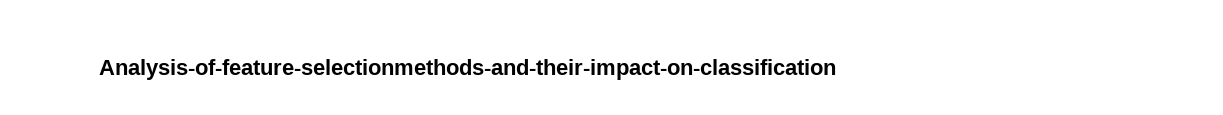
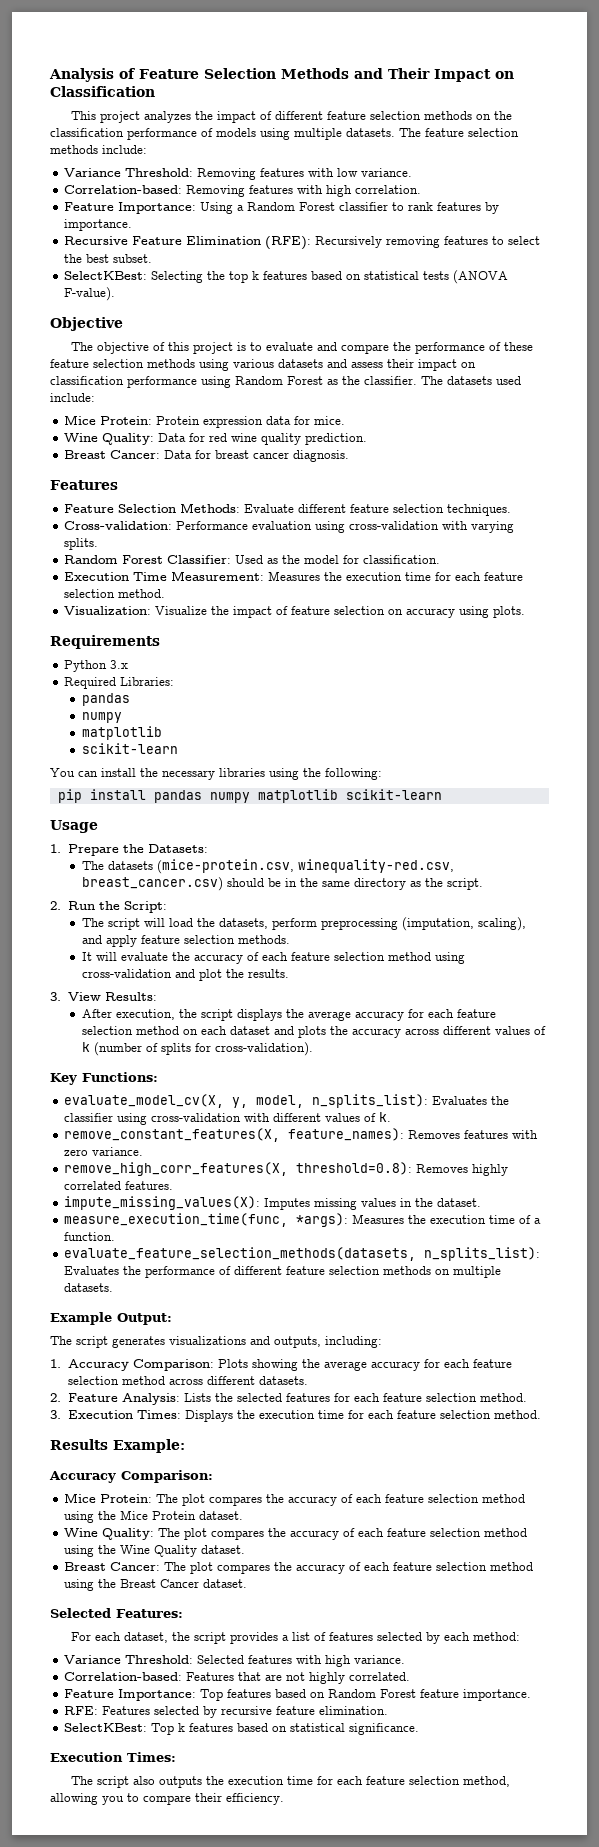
- Analysis-of-feature-selectionmethods-and-their-impact-on-classification
+ Analysis of Feature Selection Methods and Their Impact on Classification
+ This project analyzes the impact of different feature selection methods on the classification performance of models using multiple datasets. The feature selection methods include:
+ Variance Threshold: Removing features with low variance.
+ Correlation-based: Removing features with high correlation.
+ Feature Importance: Using a Random Forest classifier to rank features by importance.
+ Recursive Feature Elimination (RFE): Recursively removing features to select the best subset.
+ SelectKBest: Selecting the top k features based on statistical tests (ANOVA F-value).
+ Objective
+ The objective of this project is to evaluate and compare the performance of these feature selection methods using various datasets and assess their impact on classification performance using Random Forest as the classifier. The datasets used include:
+ Mice Protein: Protein expression data for mice.
+ Wine Quality: Data for red wine quality prediction.
+ Breast Cancer: Data for breast cancer diagnosis.
+ Features
+ Feature Selection Methods: Evaluate different feature selection techniques.
+ Cross-validation: Performance evaluation using cross-validation with varying splits.
+ Random Forest Classifier: Used as the model for classification.
+ Execution Time Measurement: Measures the execution time for each feature selection method.
+ Visualization: Visualize the impact of feature selection on accuracy using plots.
+ Requirements
+ Python 3.x
+ Required Libraries:
+ pandas
+ numpy
+ matplotlib
+ scikit-learn
+ You can install the necessary libraries using the following:
+ pip install pandas numpy matplotlib scikit-learn
+ Usage
+ 1. Prepare the Datasets:
+ The datasets (mice-protein.csv, winequality-red.csv, breast_cancer.csv) should be in the same directory as the script.
+ 2. Run the Script:
+ The script will load the datasets, perform preprocessing (imputation, scaling), and apply feature selection methods.
+ It will evaluate the accuracy of each feature selection method using cross-validation and plot the results.
+ 3. View Results:
+ After execution, the script displays the average accuracy for each feature selection method on each dataset and plots the accuracy across different values of k (number of splits for cross-validation).
+ Key Functions:
+ evaluate_model_cv(X, y, model, n_splits_list): Evaluates the classifier using cross-validation with different values of k.
+ remove_constant_features(X, feature_names): Removes features with zero variance.
+ remove_high_corr_features(X, threshold=0.8): Removes highly correlated features.
+ impute_missing_values(X): Imputes missing values in the dataset.
+ measure_execution_time(func, *args): Measures the execution time of a function.
+ evaluate_feature_selection_methods(datasets, n_splits_list): Evaluates the performance of different feature selection methods on multiple datasets.
+ Example Output:
+ The script generates visualizations and outputs, including:
+ 1. Accuracy Comparison: Plots showing the average accuracy for each feature selection method across different datasets.
+ 2. Feature Analysis: Lists the selected features for each feature selection method.
+ 3. Execution Times: Displays the execution time for each feature selection method.
+ Results Example:
+ Accuracy Comparison:
+ Mice Protein: The plot compares the accuracy of each feature selection method using the Mice Protein dataset.
+ Wine Quality: The plot compares the accuracy of each feature selection method using the Wine Quality dataset.
+ Breast Cancer: The plot compares the accuracy of each feature selection method using the Breast Cancer dataset.
+ Selected Features:
+ For each dataset, the script provides a list of features selected by each method:
+ Variance Threshold: Selected features with high variance.
+ Correlation-based: Features that are not highly correlated.
+ Feature Importance: Top features based on Random Forest feature importance.
+ RFE: Features selected by recursive feature elimination.
+ SelectKBest: Top k features based on statistical significance.
+ Execution Times:
+ The script also outputs the execution time for each feature selection method, allowing you to compare their efficiency.

